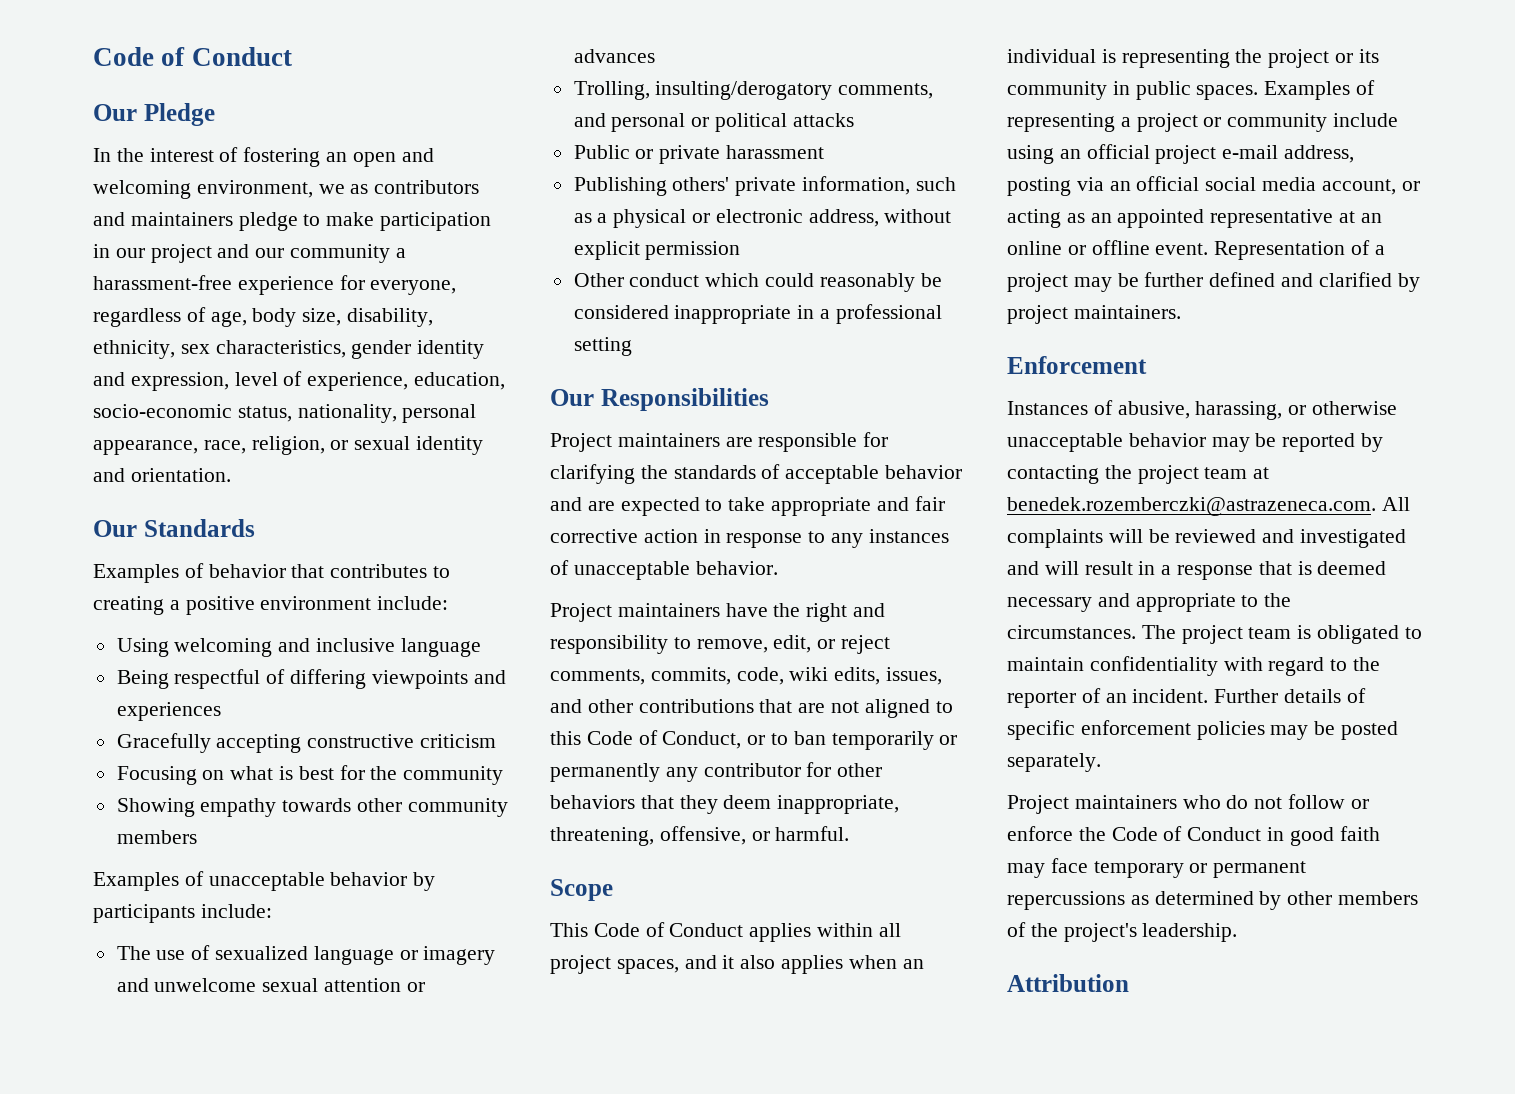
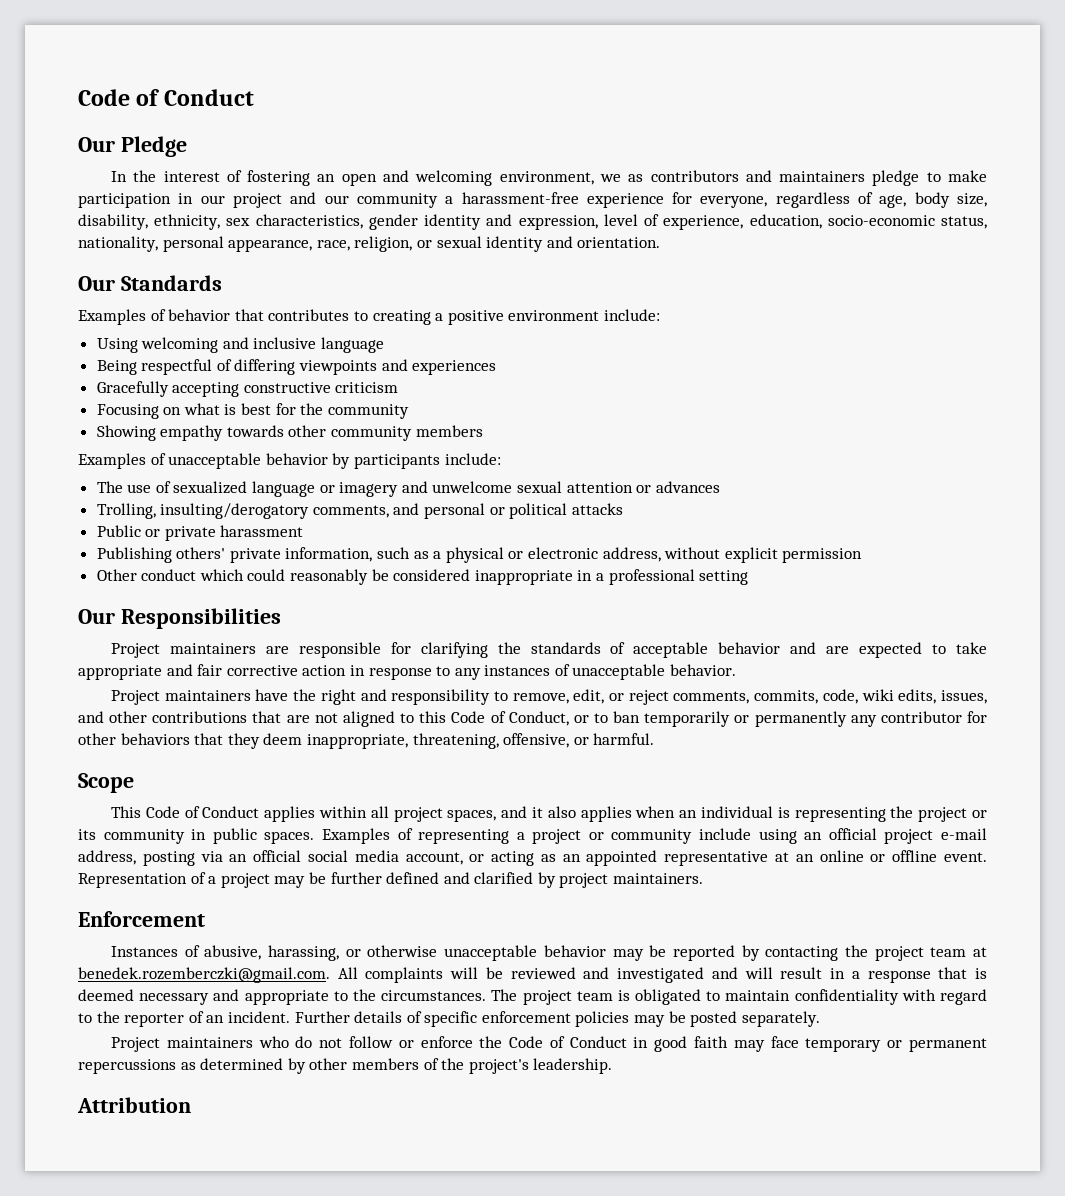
- Instances of abusive, harassing, or otherwise unacceptable behavior may be reported by contacting the project team at benedek.rozemberczki@astrazeneca.com. All complaints will be reviewed and investigated and will result in a response that is deemed necessary and appropriate to the circumstances.
+ Instances of abusive, harassing, or otherwise unacceptable behavior may be reported by contacting the project team at benedek.rozemberczki@gmail.com. All complaints will be reviewed and investigated and will result in a response that is deemed necessary and appropriate to the circumstances.

